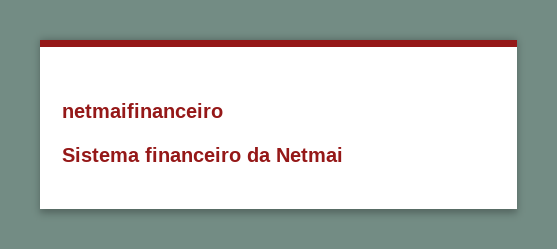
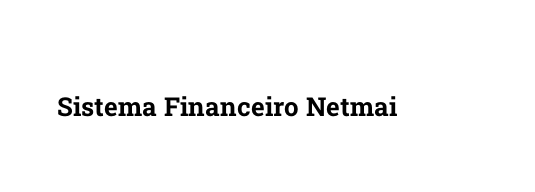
- netmaifinanceiro
- Sistema financeiro da Netmai
+ Sistema Financeiro Netmai

